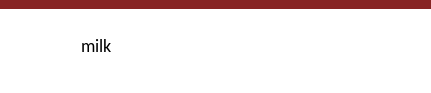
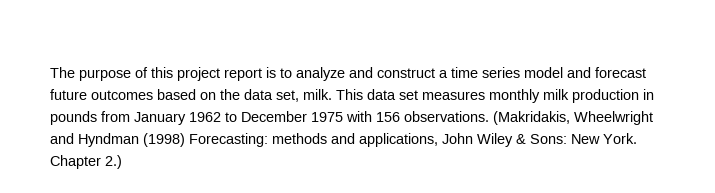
- milk
+ The purpose of this project report is to analyze and construct a time series model and forecast future outcomes based on the data set, milk. This data set measures monthly milk production in pounds from January 1962 to December 1975 with 156 observations. (Makridakis, Wheelwright and Hyndman (1998) Forecasting: methods and applications, John Wiley & Sons: New York. Chapter 2.)

